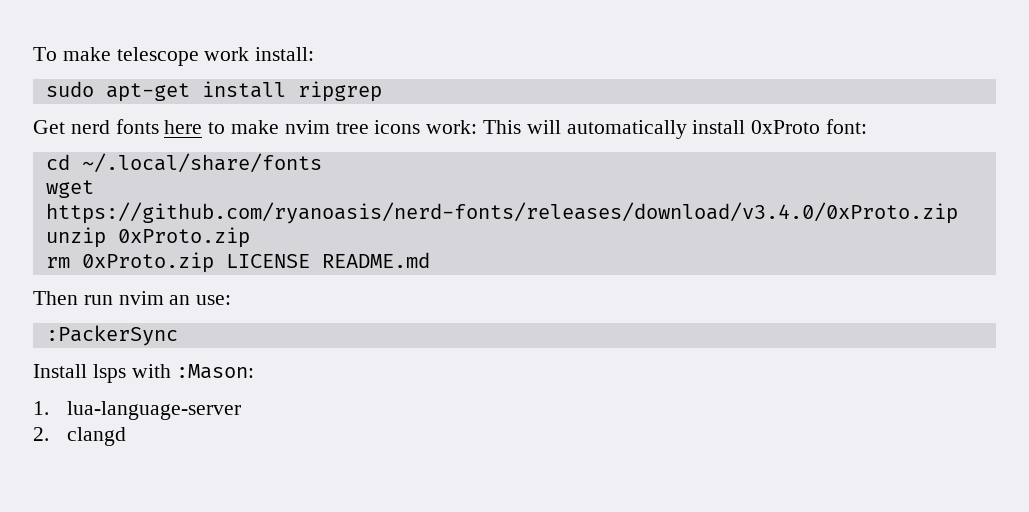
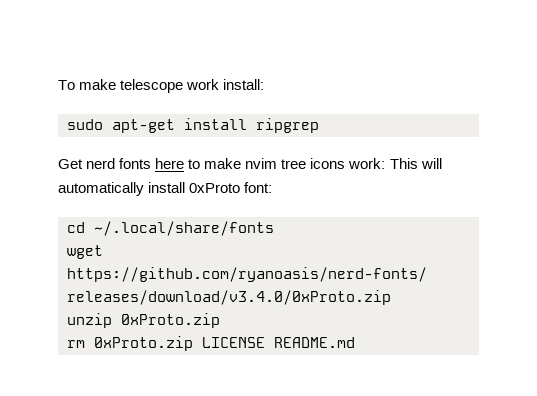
- Then run nvim an use:
- :PackerSync
- Install lsps with :Mason:
- 1. lua-language-server
- 2. clangd

